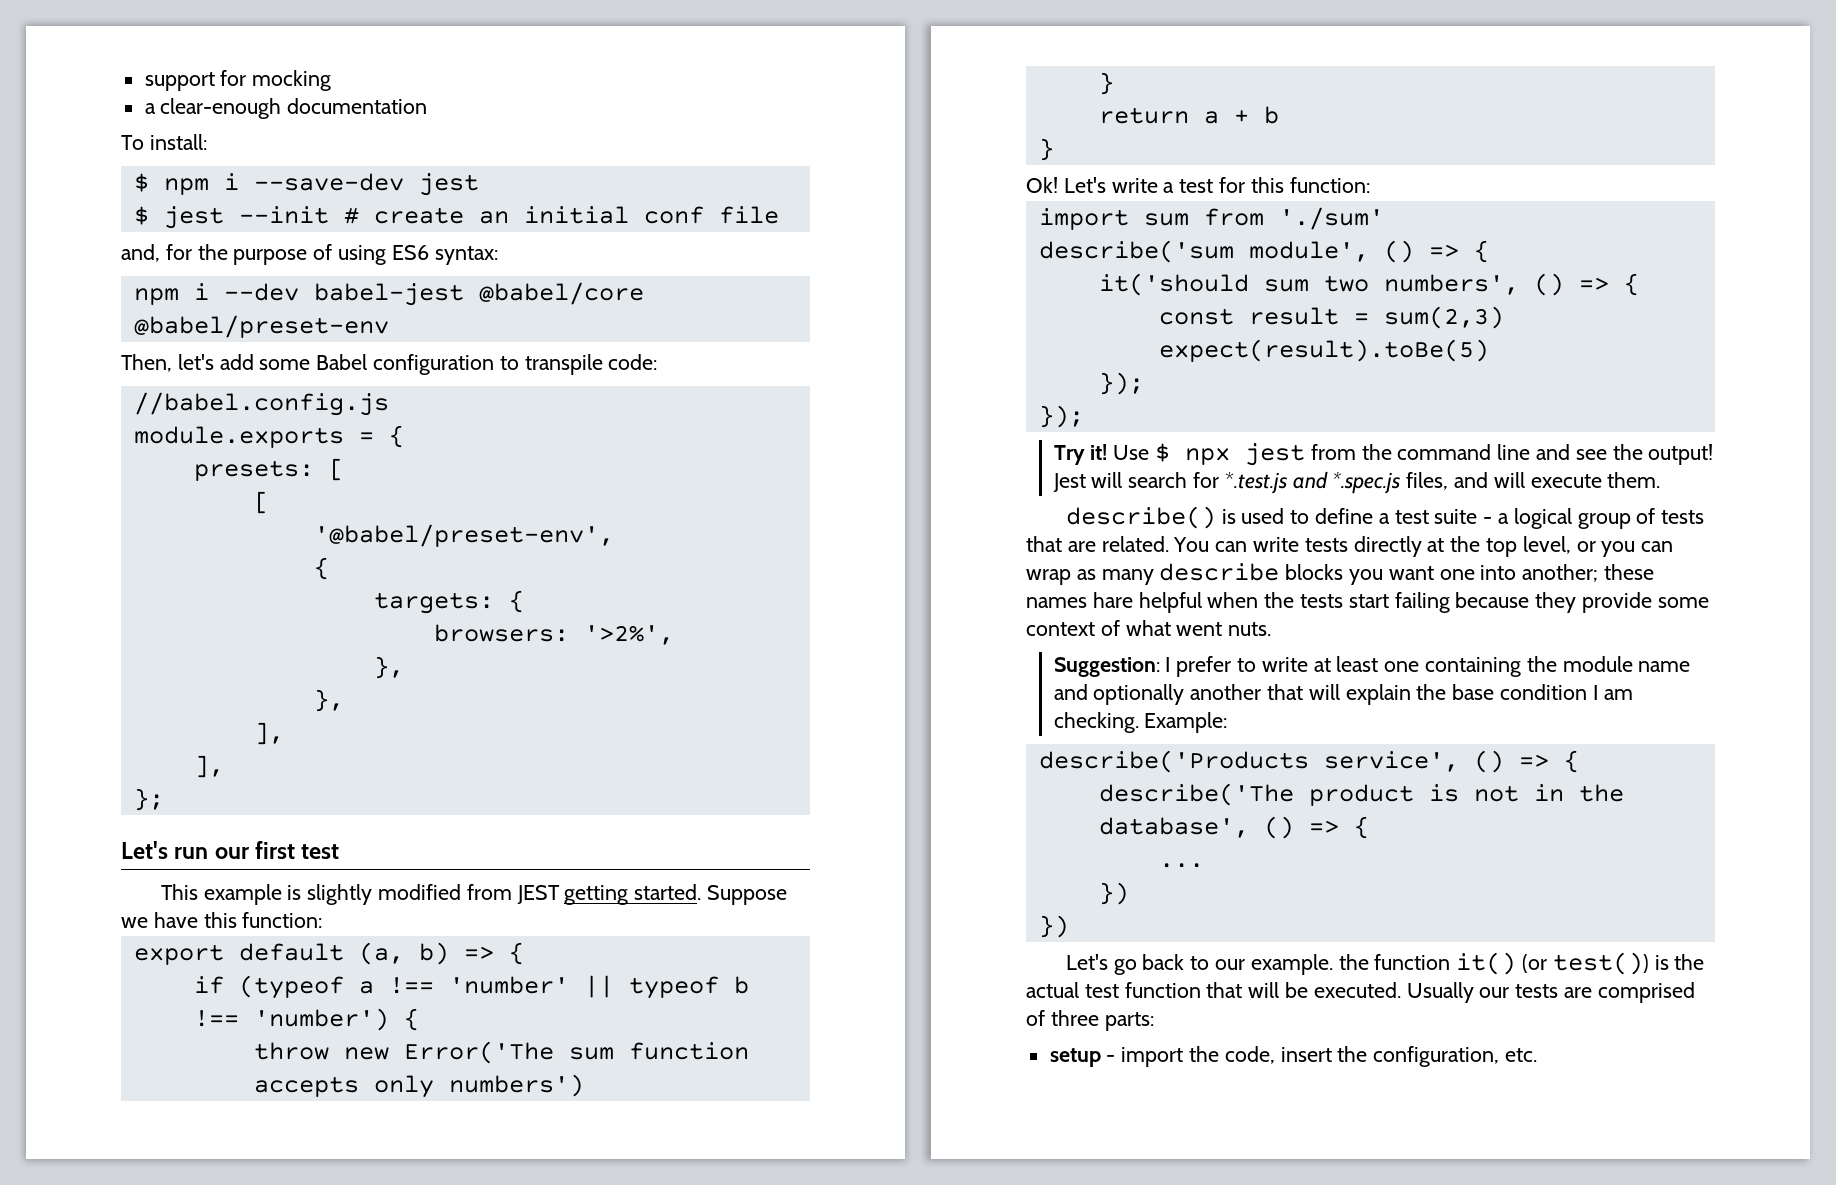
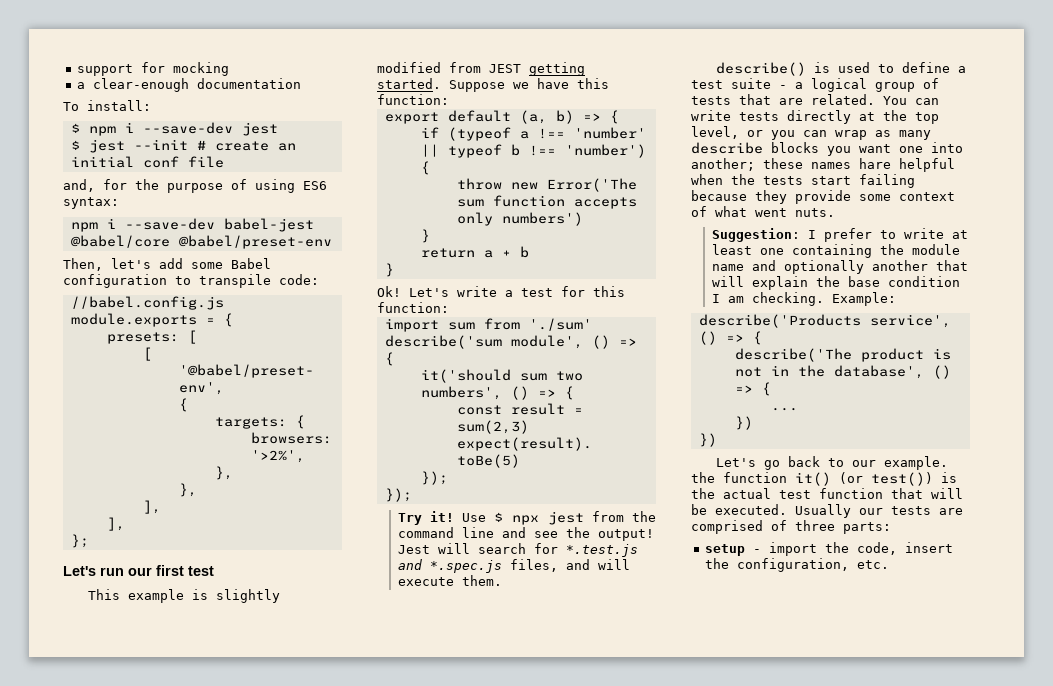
- npm i --dev babel-jest @babel/core @babel/preset-env
+ npm i --save-dev babel-jest @babel/core @babel/preset-env

